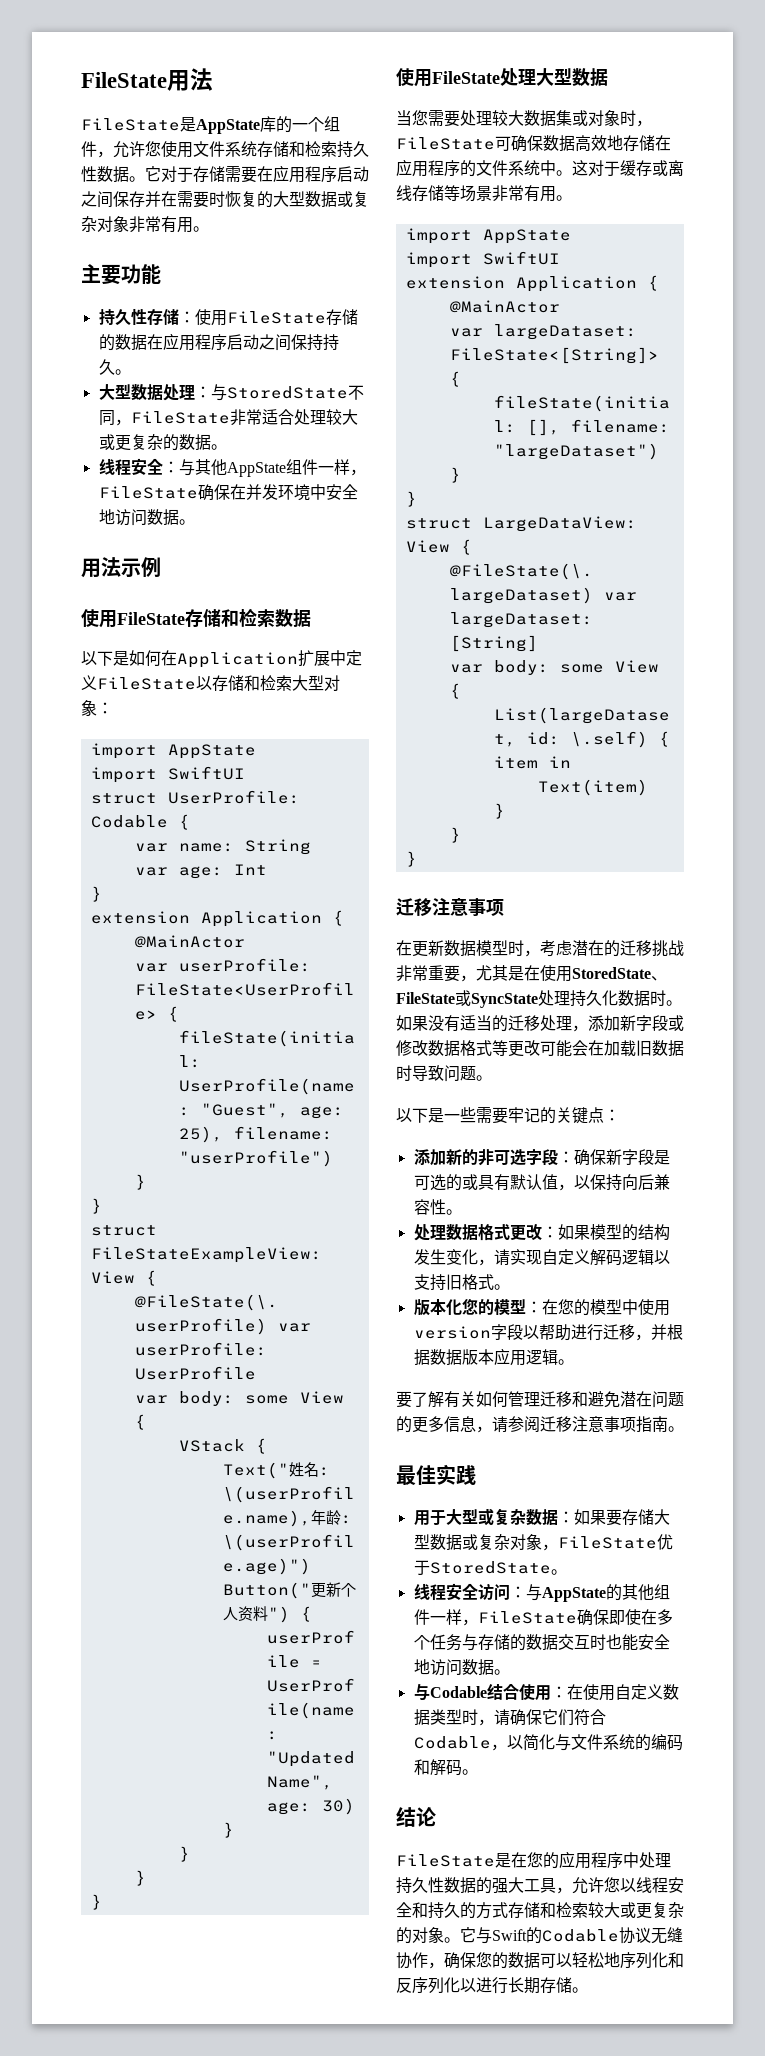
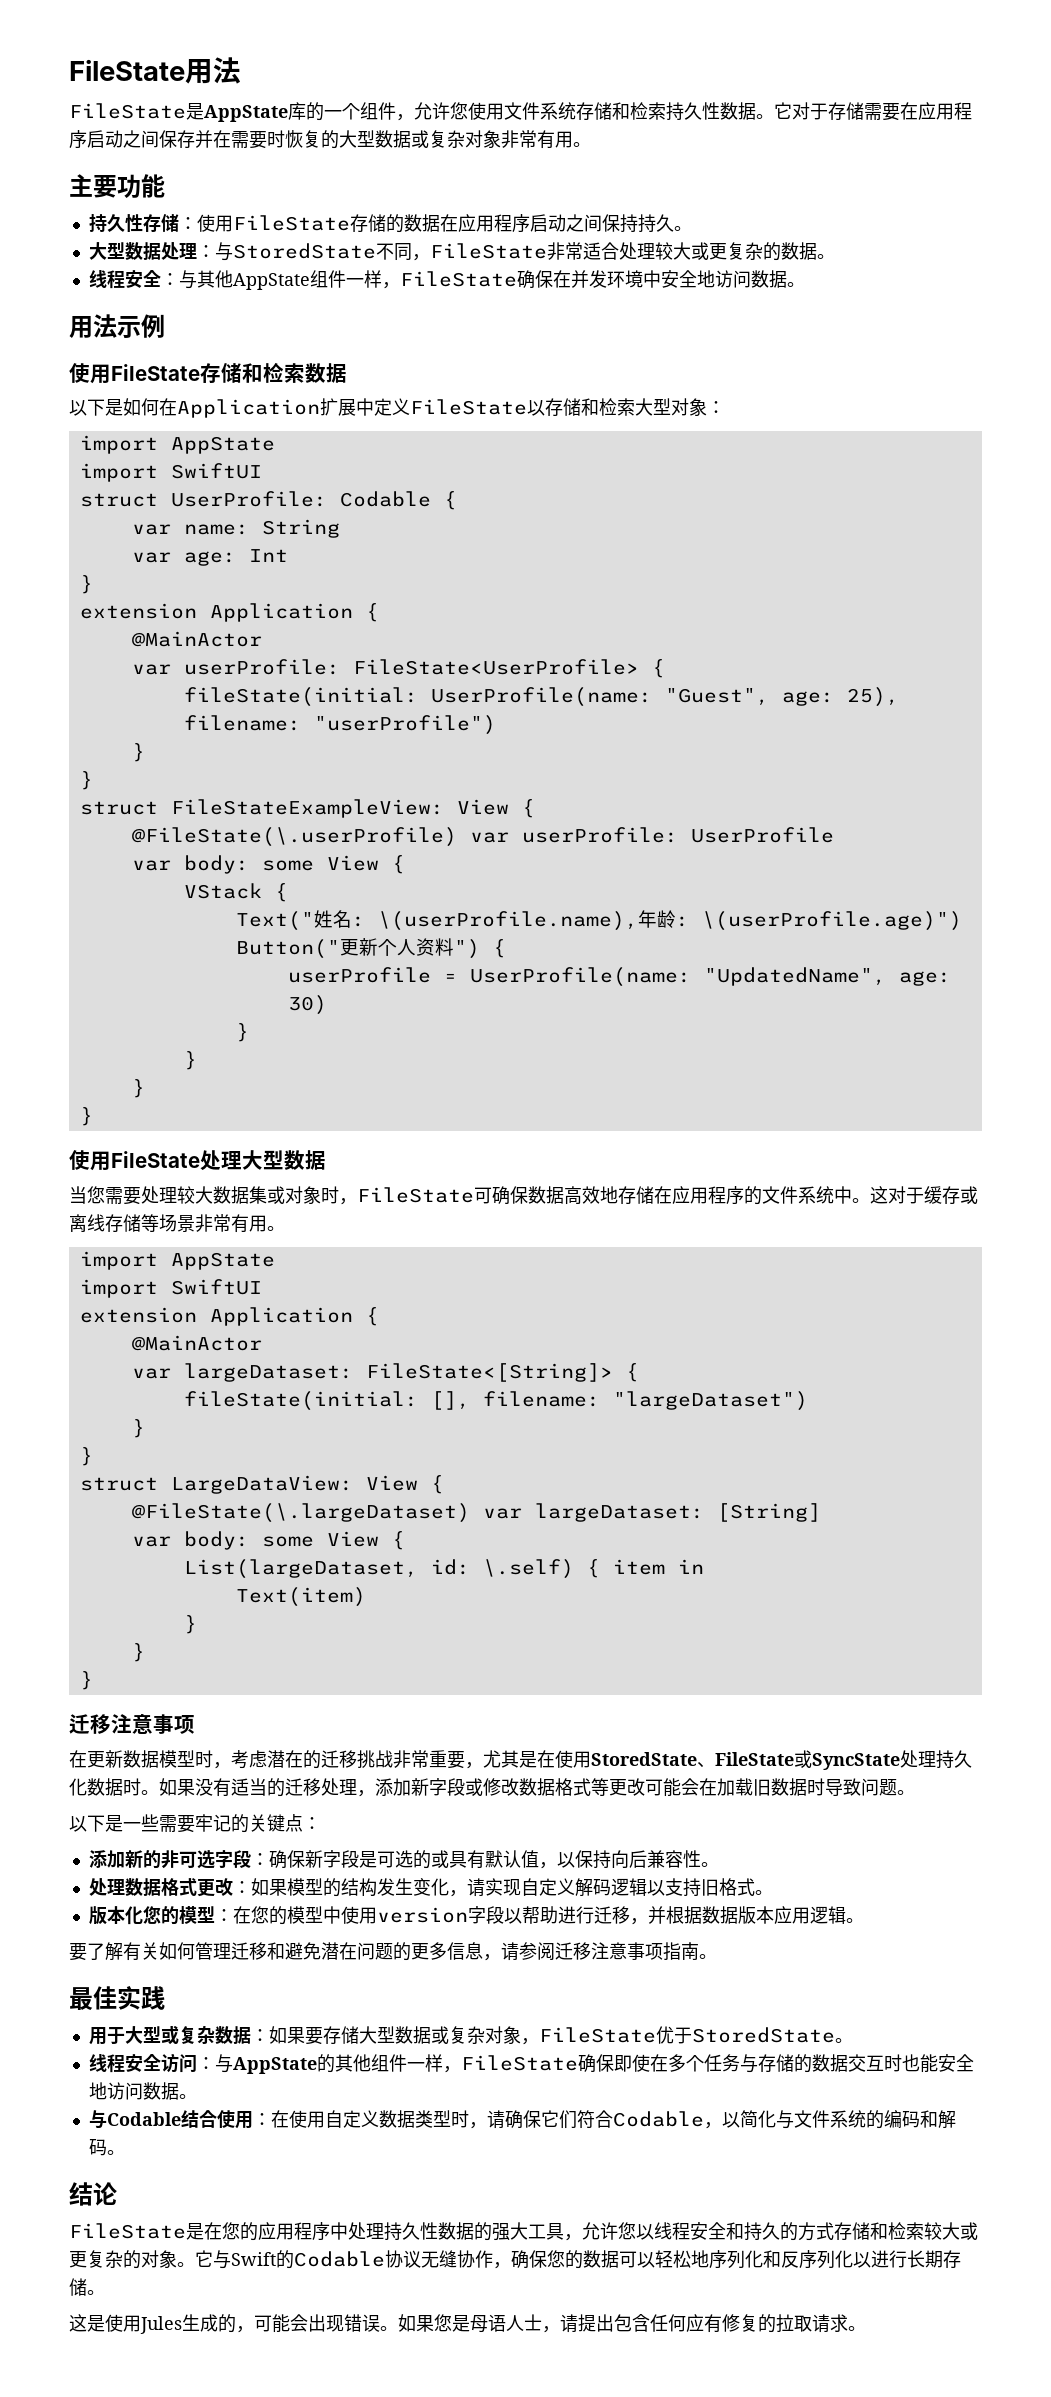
+ 这是使用Jules生成的，可能会出现错误。如果您是母语人士，请提出包含任何应有修复的拉取请求。

